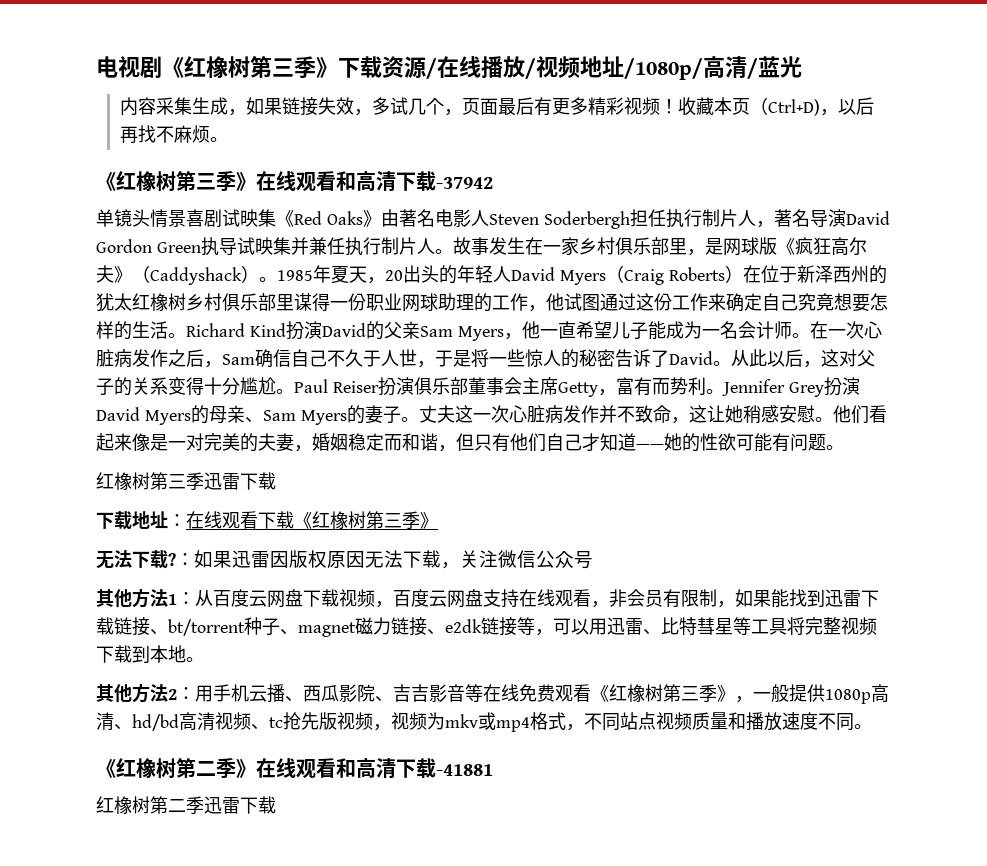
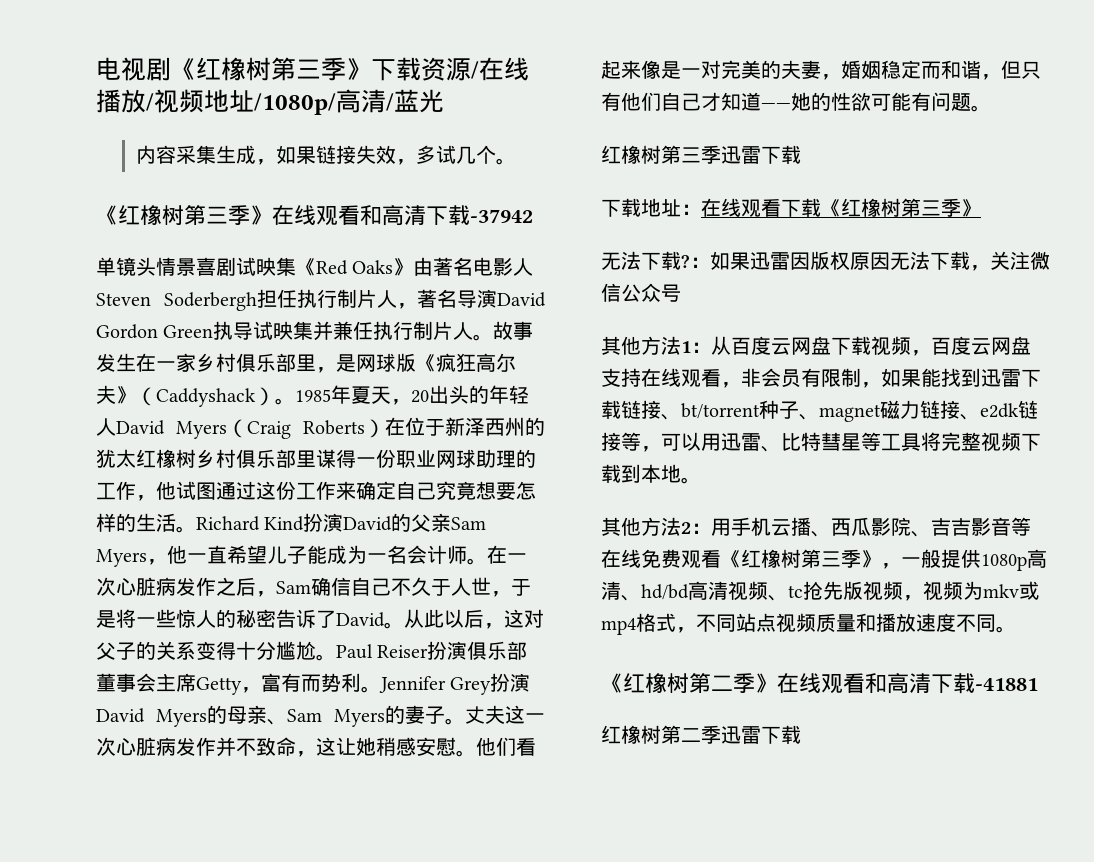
- 内容采集生成，如果链接失效，多试几个，页面最后有更多精彩视频！收藏本页（Ctrl+D)，以后再找不麻烦。
+ 内容采集生成，如果链接失效，多试几个。

